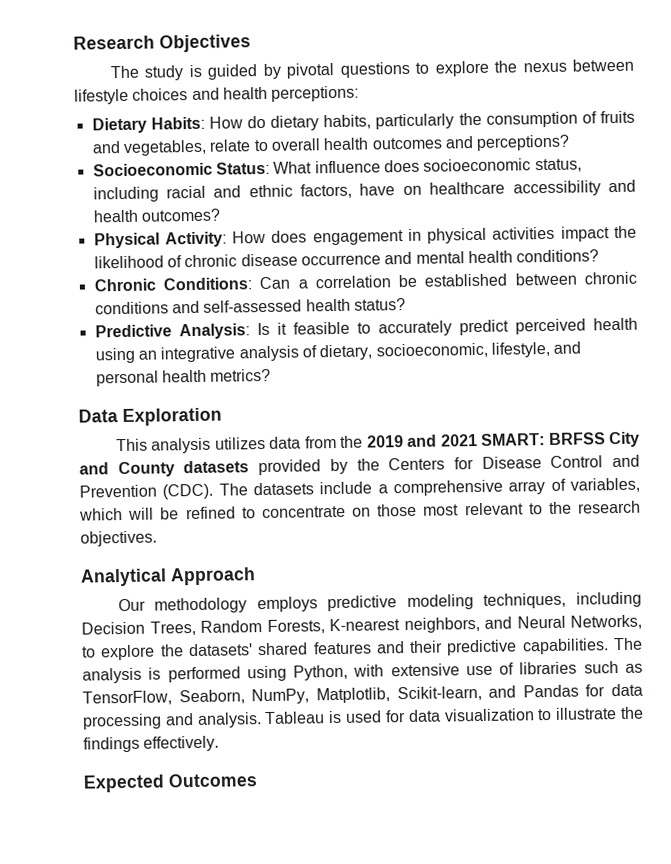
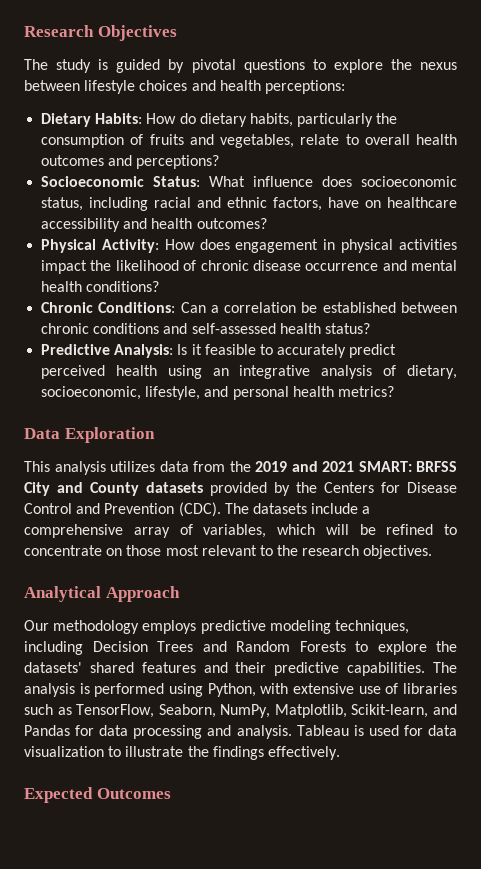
- Our methodology employs predictive modeling techniques, including Decision Trees, Random Forests, K-nearest neighbors, and Neural Networks, to explore the datasets' shared features and their predictive capabilities.
+ Our methodology employs predictive modeling techniques, including Decision Trees and Random Forests to explore the datasets' shared features and their predictive capabilities.

